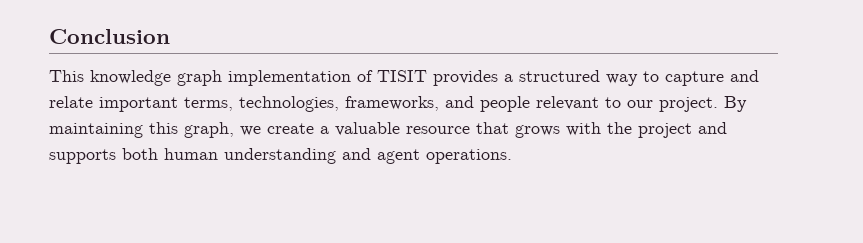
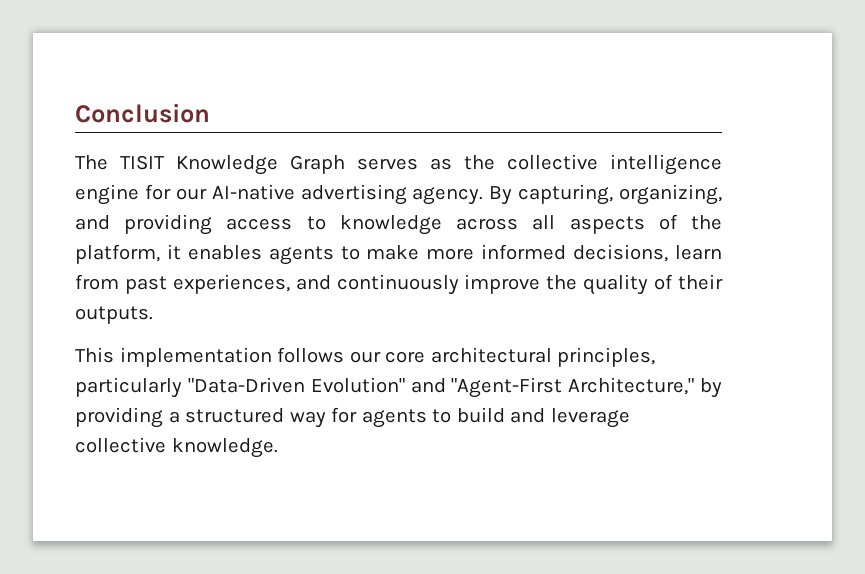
- This knowledge graph implementation of TISIT provides a structured way to capture and relate important terms, technologies, frameworks, and people relevant to our project. By maintaining this graph, we create a valuable resource that grows with the project and supports both human understanding and agent operations.
+ The TISIT Knowledge Graph serves as the collective intelligence engine for our AI-native advertising agency. By capturing, organizing, and providing access to knowledge across all aspects of the platform, it enables agents to make more informed decisions, learn from past experiences, and continuously improve the quality of their outputs.
+ This implementation follows our core architectural principles, particularly "Data-Driven Evolution" and "Agent-First Architecture," by providing a structured way for agents to build and leverage collective knowledge.

